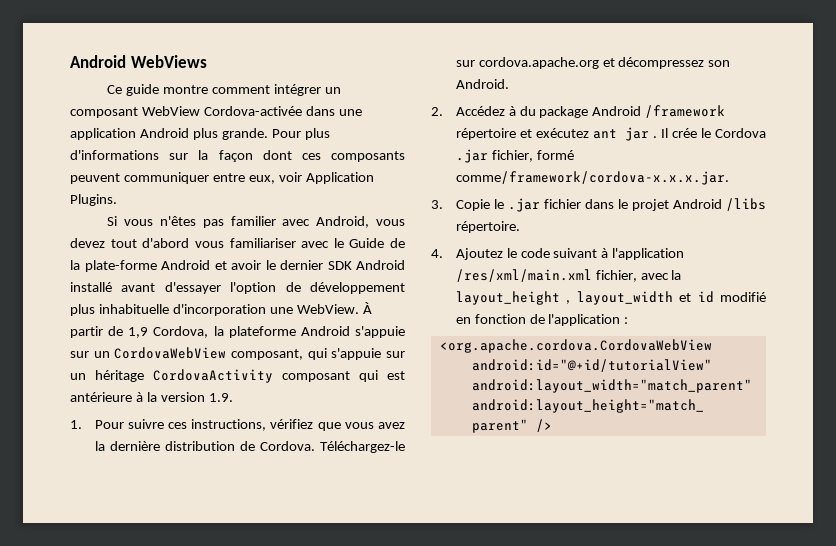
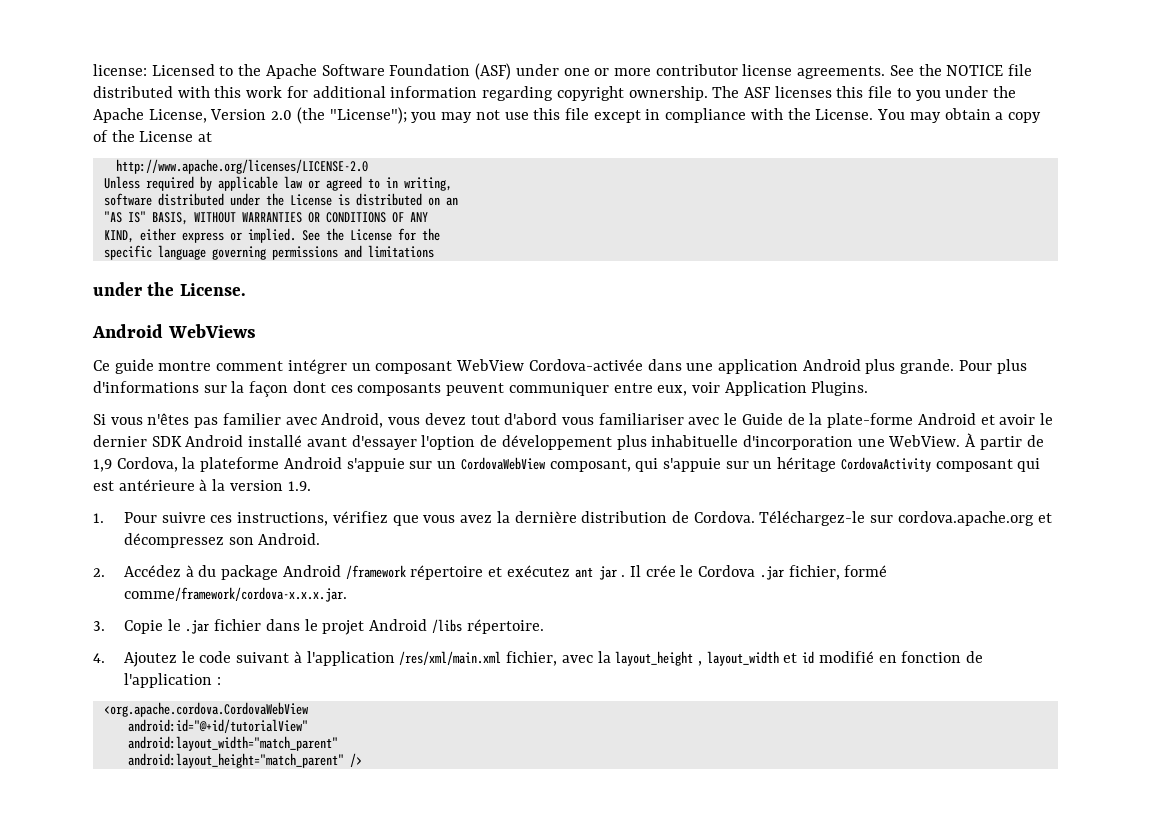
+ license: Licensed to the Apache Software Foundation (ASF) under one or more contributor license agreements. See the NOTICE file distributed with this work for additional information regarding copyright ownership. The ASF licenses this file to you under the Apache License, Version 2.0 (the "License"); you may not use this file except in compliance with the License. You may obtain a copy of the License at
+ http://www.apache.org/licenses/LICENSE-2.0
+ Unless required by applicable law or agreed to in writing,
+ software distributed under the License is distributed on an
+ "AS IS" BASIS, WITHOUT WARRANTIES OR CONDITIONS OF ANY
+ KIND, either express or implied. See the License for the
+ specific language governing permissions and limitations
+ under the License.

